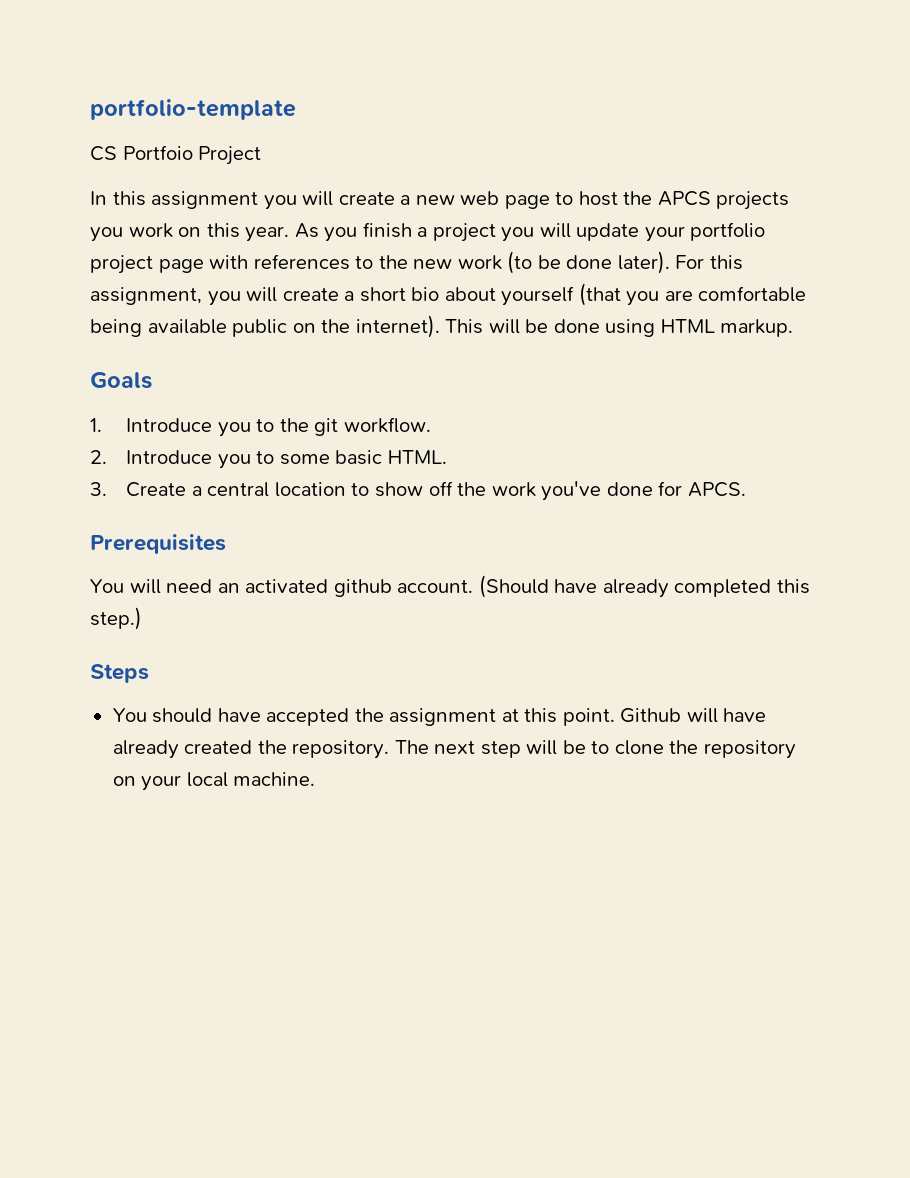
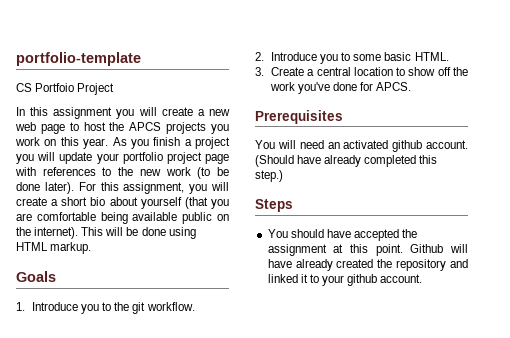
- Github will have already created the repository. The next step will be to clone the repository on your local machine.
+ Github will have already created the repository and linked it to your github account.

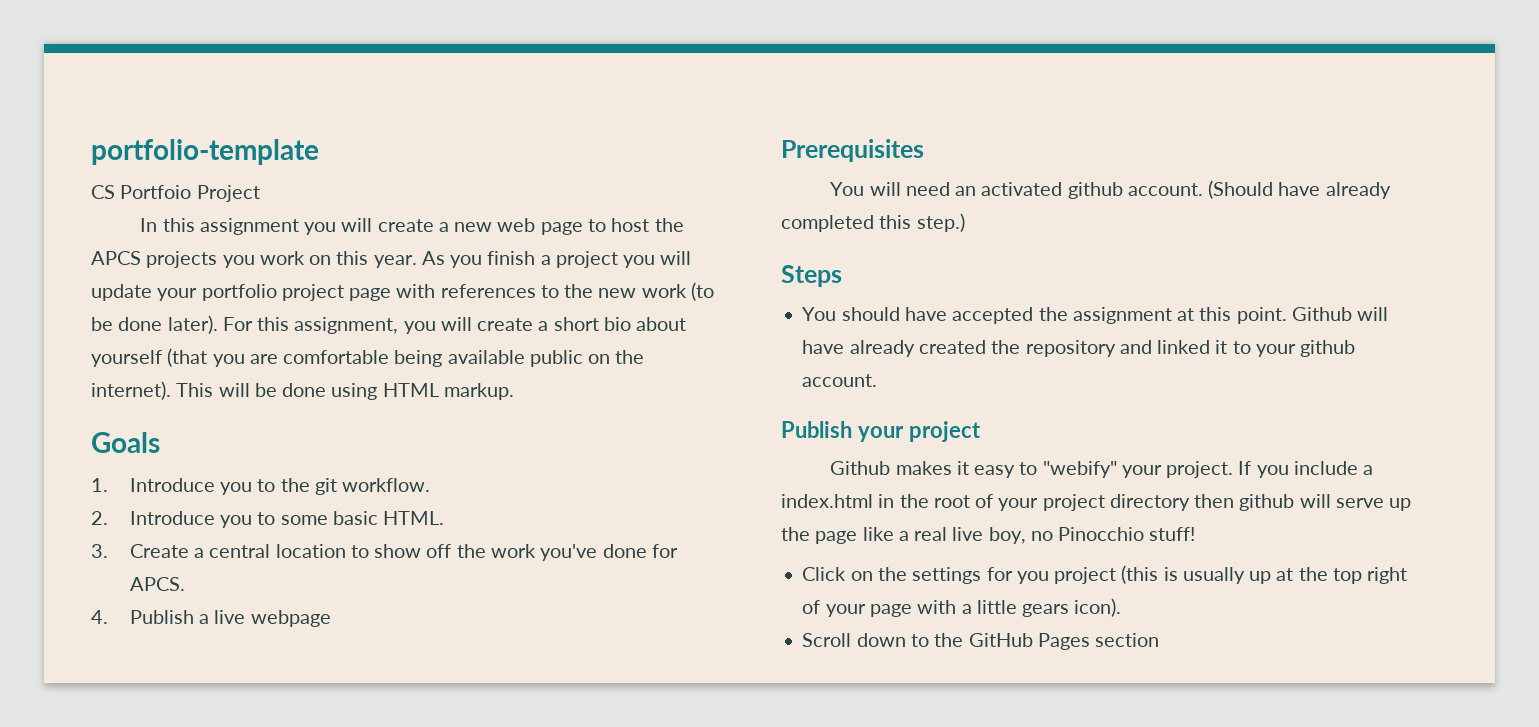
+ 4. Publish a live webpage
+ Publish your project
+ Github makes it easy to "webify" your project. If you include a index.html in the root of your project directory then github will serve up the page like a real live boy, no Pinocchio stuff!
+ Click on the settings for you project (this is usually up at the top right of your page with a little gears icon).
+ Scroll down to the GitHub Pages section

